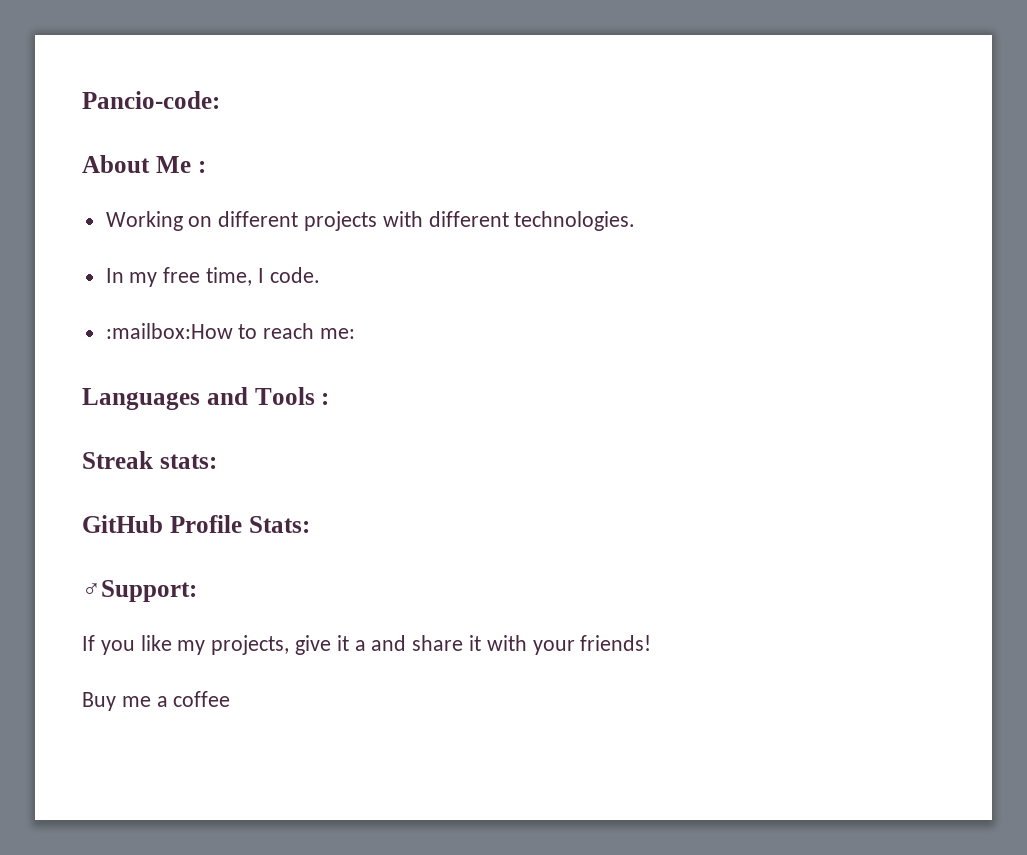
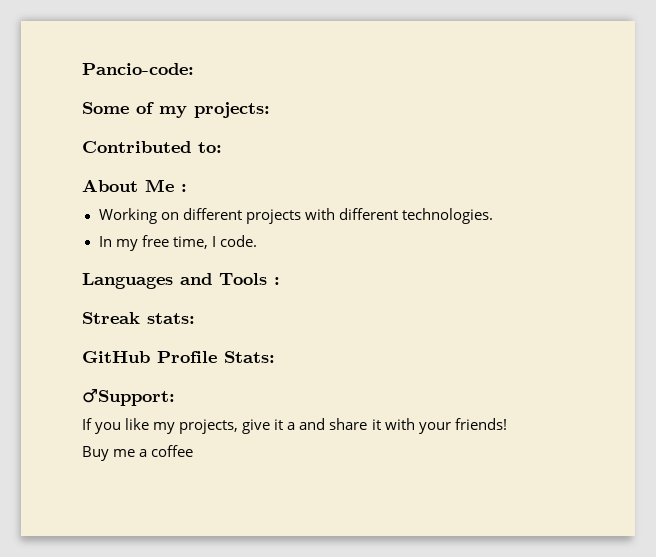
+ Some of my projects:
+ Contributed to:
- :mailbox:How to reach me:

